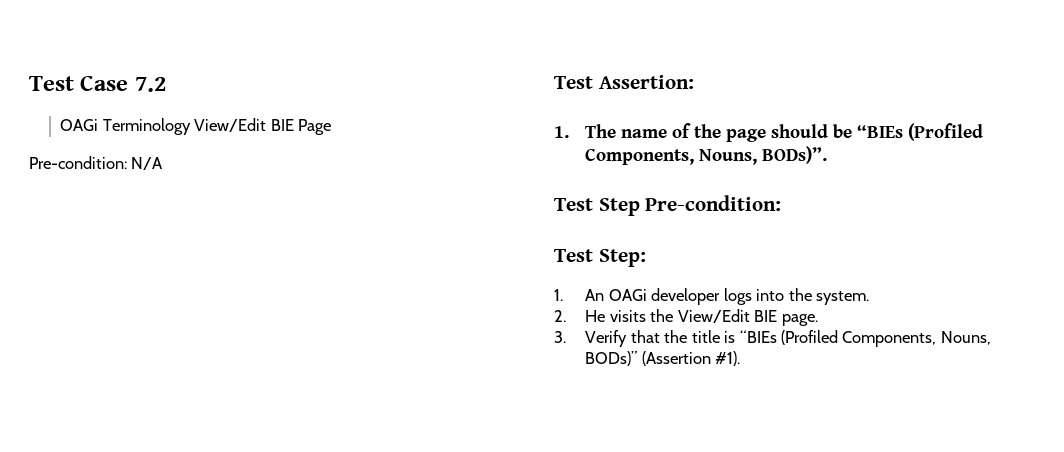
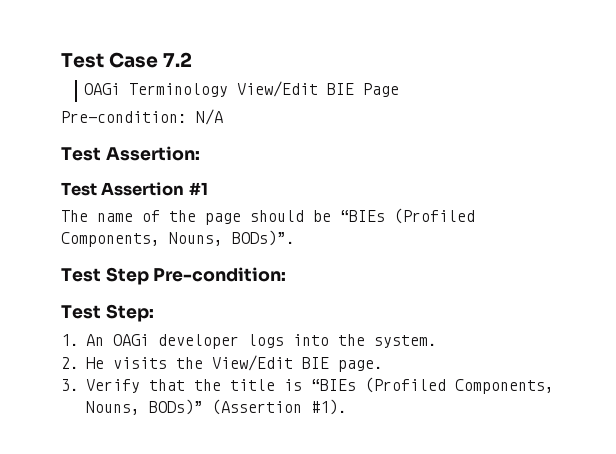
- 1. The name of the page should be “BIEs (Profiled Components, Nouns, BODs)”.
+ Test Assertion #1
+ The name of the page should be “BIEs (Profiled Components, Nouns, BODs)”.

